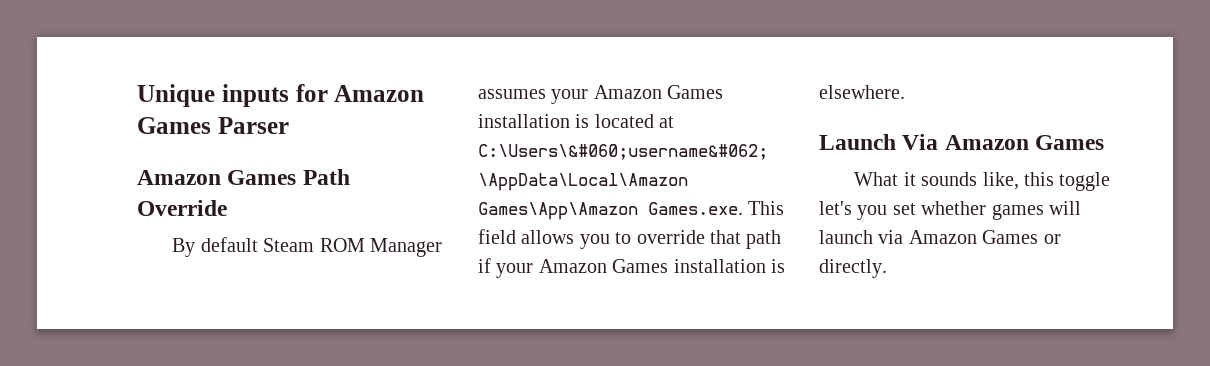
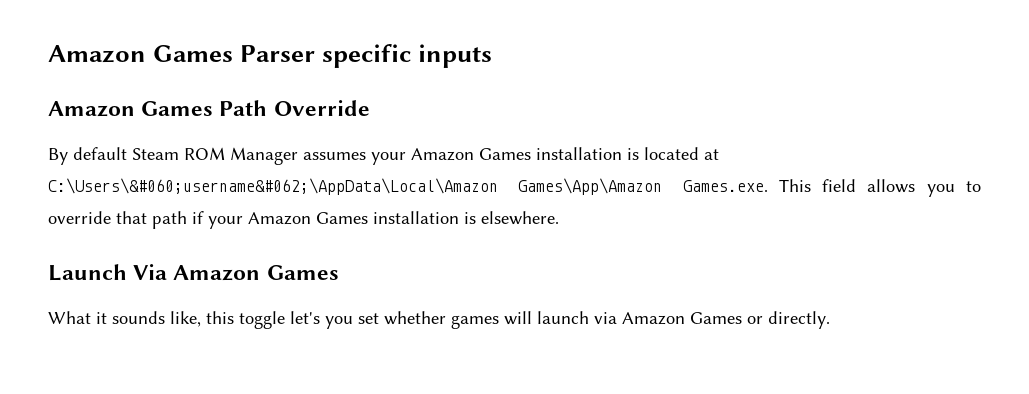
- Unique inputs for Amazon Games Parser
+ Amazon Games Parser specific inputs

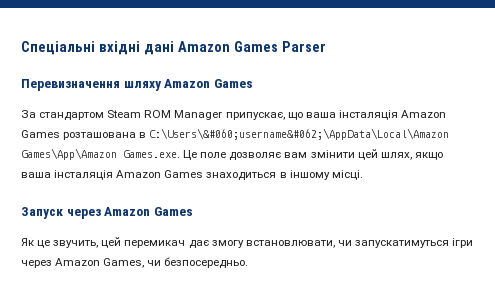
- Amazon Games Parser specific inputs
- Amazon Games Path Override
- By default Steam ROM Manager assumes your Amazon Games installation is located at C:\Users\&#060;username&#062;\AppData\Local\Amazon Games\App\Amazon Games.exe. This field allows you to override that path if your Amazon Games installation is elsewhere.
- Launch Via Amazon Games
- What it sounds like, this toggle let's you set whether games will launch via Amazon Games or directly.
+ Спеціальні вхідні дані Amazon Games Parser
+ Перевизначення шляху Amazon Games
+ За стандартом Steam ROM Manager припускає, що ваша інсталяція Amazon Games розташована в C:\Users\&#060;username&#062;\AppData\Local\Amazon Games\App\Amazon Games.exe. Це поле дозволяє вам змінити цей шлях, якщо ваша інсталяція Amazon Games знаходиться в іншому місці.
+ Запуск через Amazon Games
+ Як це звучить, цей перемикач дає змогу встановлювати, чи запускатимуться ігри через Amazon Games, чи безпосередньо.

